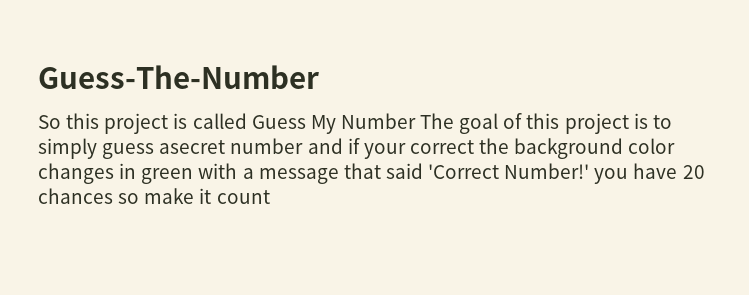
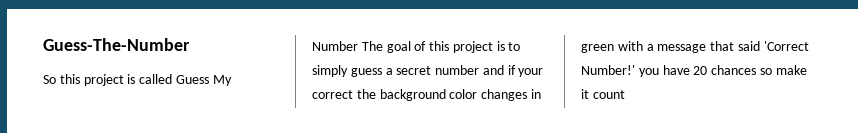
- So this project is called Guess My Number The goal of this project is to simply guess asecret number and if your correct the background color changes in green with a message that said 'Correct Number!' you have 20 chances so make it count
+ So this project is called Guess My Number The goal of this project is to simply guess a secret number and if your correct the background color changes in green with a message that said 'Correct Number!' you have 20 chances so make it count

